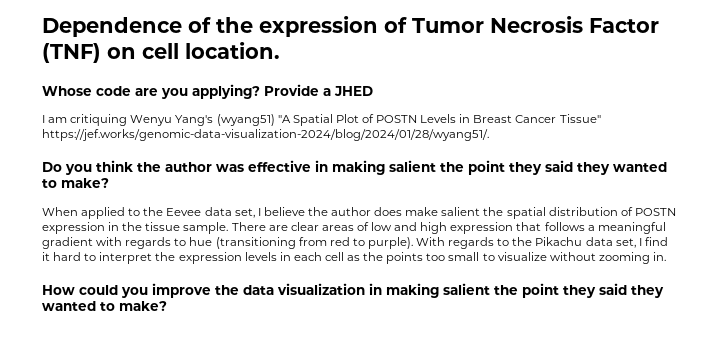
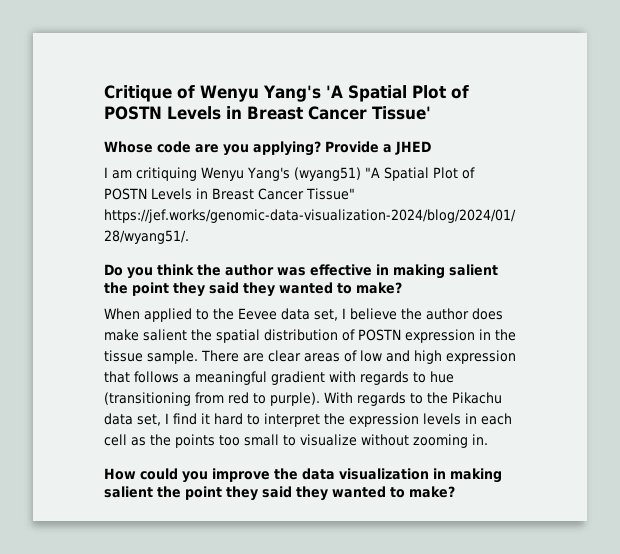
- Dependence of the expression of Tumor Necrosis Factor (TNF) on cell location.
+ Critique of Wenyu Yang's 'A Spatial Plot of POSTN Levels in Breast Cancer Tissue'

